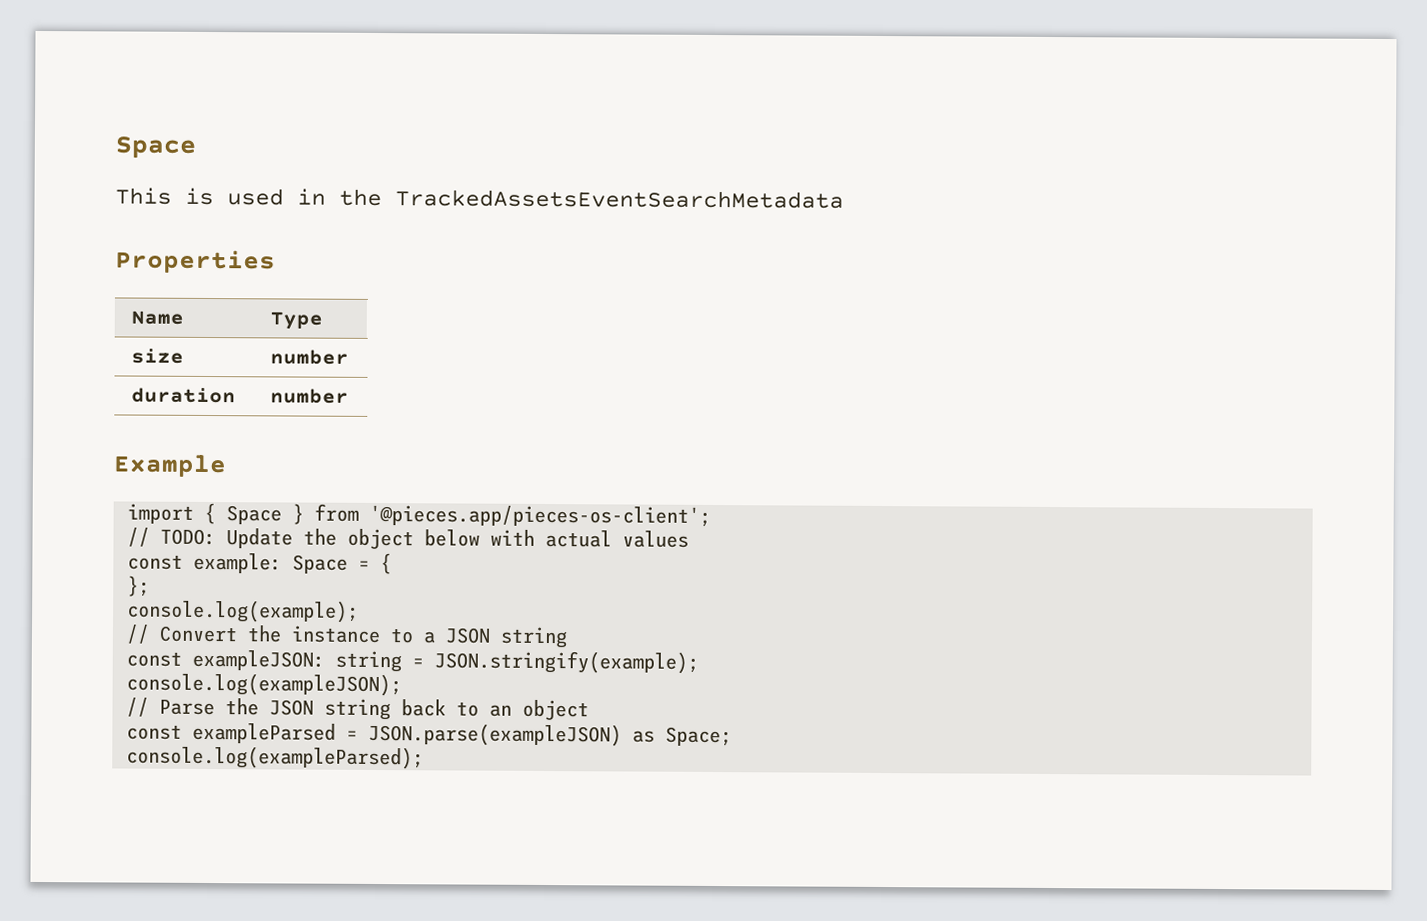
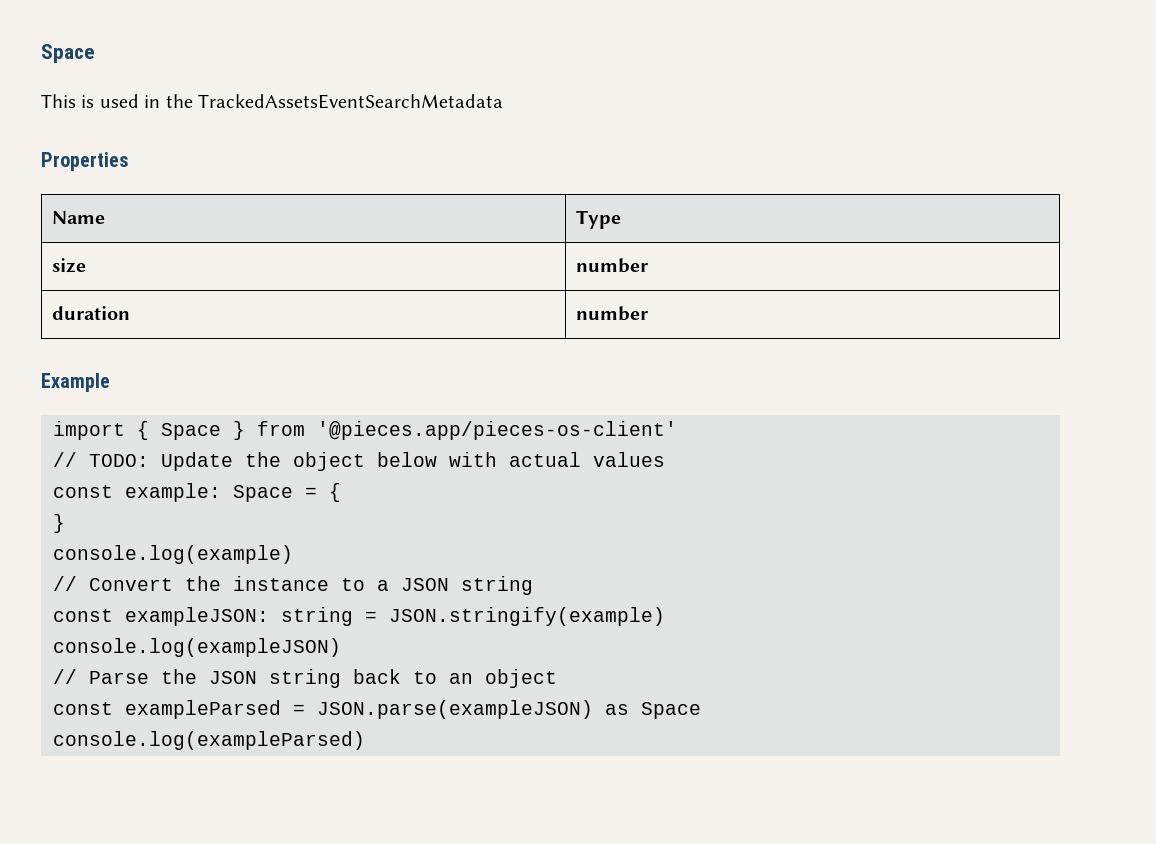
- import { Space } from '@pieces.app/pieces-os-client';
+ import { Space } from '@pieces.app/pieces-os-client'
  const example: Space = {
- };
- console.log(example);
+ }
+ console.log(example)
- const exampleJSON: string = JSON.stringify(example);
- console.log(exampleJSON);
+ const exampleJSON: string = JSON.stringify(example)
+ console.log(exampleJSON)
- const exampleParsed = JSON.parse(exampleJSON) as Space;
- console.log(exampleParsed);
+ const exampleParsed = JSON.parse(exampleJSON) as Space
+ console.log(exampleParsed)

